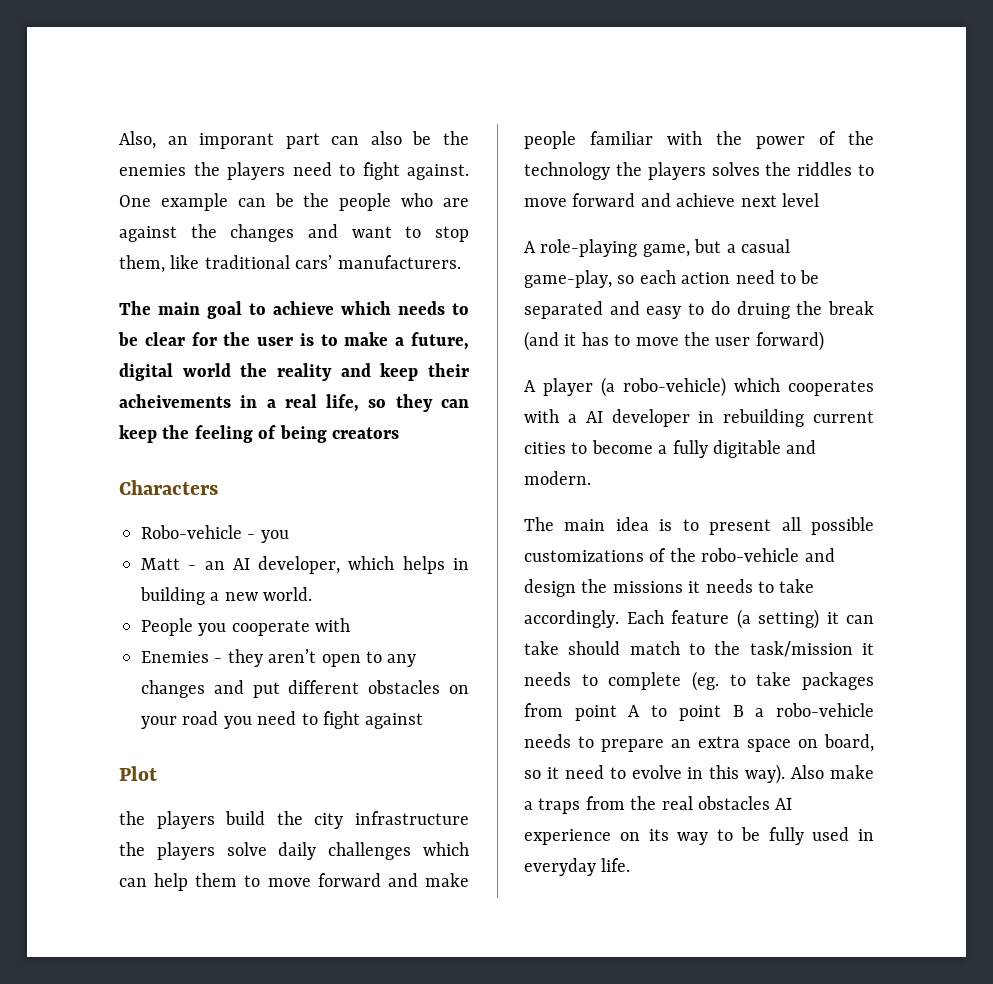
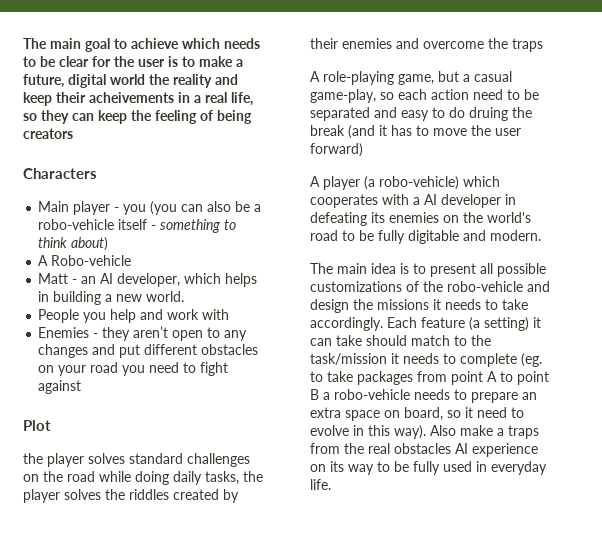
- Also, an imporant part can also be the enemies the players need to fight against. One example can be the people who are against the changes and want to stop them, like traditional cars’ manufacturers.
- Robo-vehicle - you
+ Main player - you (you can also be a robo-vehicle itself - something to think about)
+ A Robo-vehicle
- People you cooperate with
+ People you help and work with
- the players build the city infrastructure the players solve daily challenges which can help them to move forward and make people familiar with the power of the technology the players solves the riddles to move forward and achieve next level
+ the player solves standard challenges on the road while doing daily tasks, the player solves the riddles created by their enemies and overcome the traps
- A player (a robo-vehicle) which cooperates with a AI developer in rebuilding current cities to become a fully digitable and modern.
+ A player (a robo-vehicle) which cooperates with a AI developer in defeating its enemies on the world's road to be fully digitable and modern.

